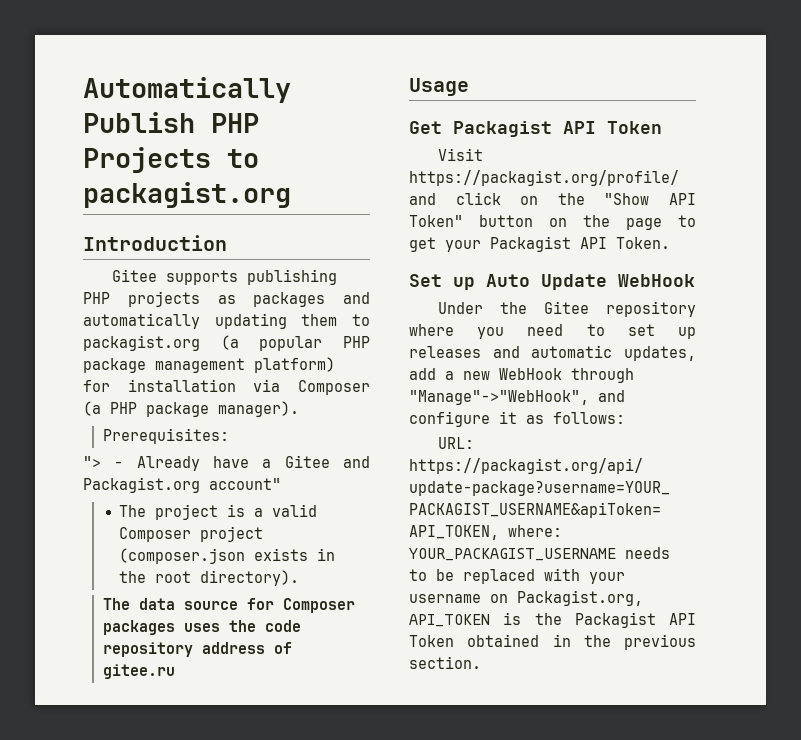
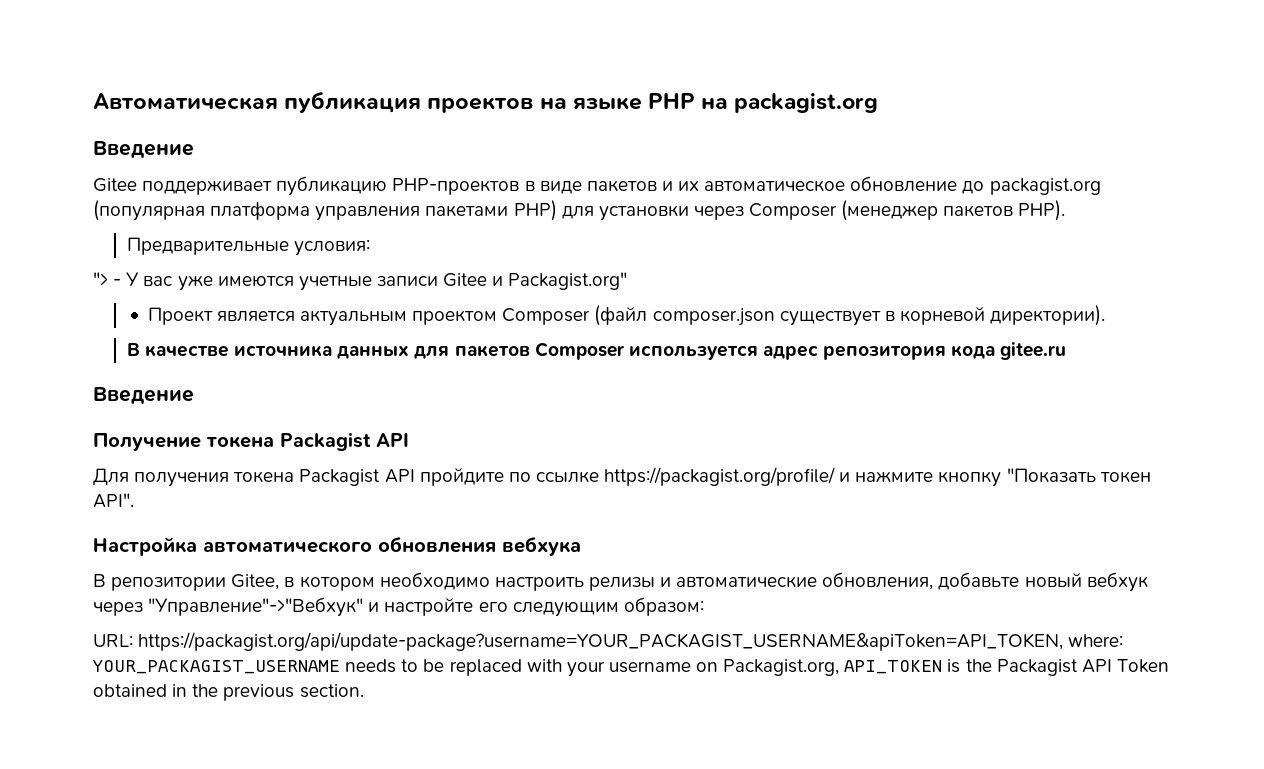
- Automatically Publish PHP Projects to packagist.org
- Introduction
- Gitee supports publishing PHP projects as packages and automatically updating them to packagist.org (a popular PHP package management platform) for installation via Composer (a PHP package manager).
- Prerequisites:
- "> - Already have a Gitee and Packagist.org account"
- The project is a valid Composer project (composer.json exists in the root directory).
- The data source for Composer packages uses the code repository address of gitee.ru
- Usage
- Get Packagist API Token
- Visit https://packagist.org/profile/ and click on the "Show API Token" button on the page to get your Packagist API Token.
- Set up Auto Update WebHook
- Under the Gitee repository where you need to set up releases and automatic updates, add a new WebHook through "Manage"->"WebHook", and configure it as follows:
+ Автоматическая публикация проектов на языке PHP на packagist.org
+ Введение
+ Gitee поддерживает публикацию PHP-проектов в виде пакетов и их автоматическое обновление до packagist.org (популярная платформа управления пакетами PHP) для установки через Composer (менеджер пакетов PHP).
+ Предварительные условия:
+ "> - У вас уже имеются учетные записи Gitee и Packagist.org"
+ Проект является актуальным проектом Composer (файл composer.json существует в корневой директории).
+ В качестве источника данных для пакетов Composer используется адрес репозитория кода gitee.ru
+ Введение
+ Получение токена Packagist API
+ Для получения токена Packagist API пройдите по ссылке https://packagist.org/profile/ и нажмите кнопку "Показать токен API".
+ Настройка автоматического обновления вебхука
+ В репозитории Gitee, в котором необходимо настроить релизы и автоматические обновления, добавьте новый вебхук через "Управление"->"Вебхук" и настройте его следующим образом:

